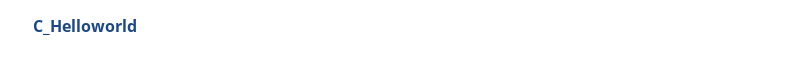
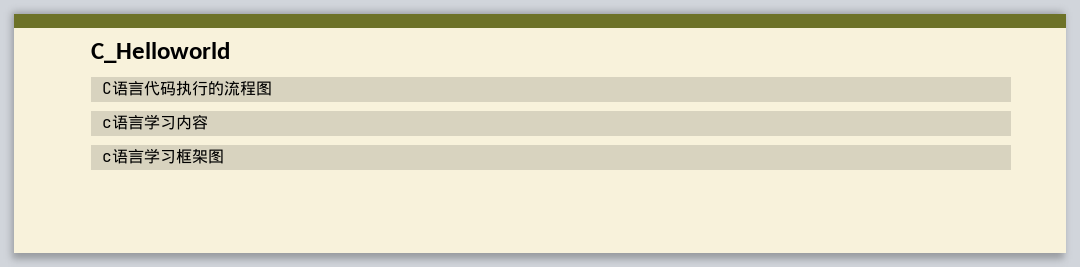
+ C语言代码执行的流程图
+ c语言学习内容
+ c语言学习框架图

